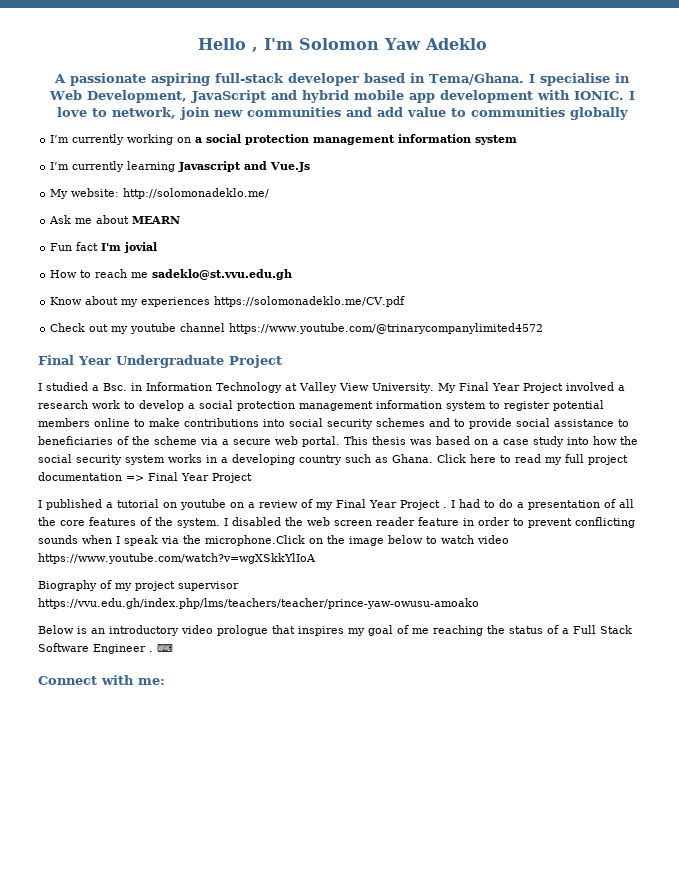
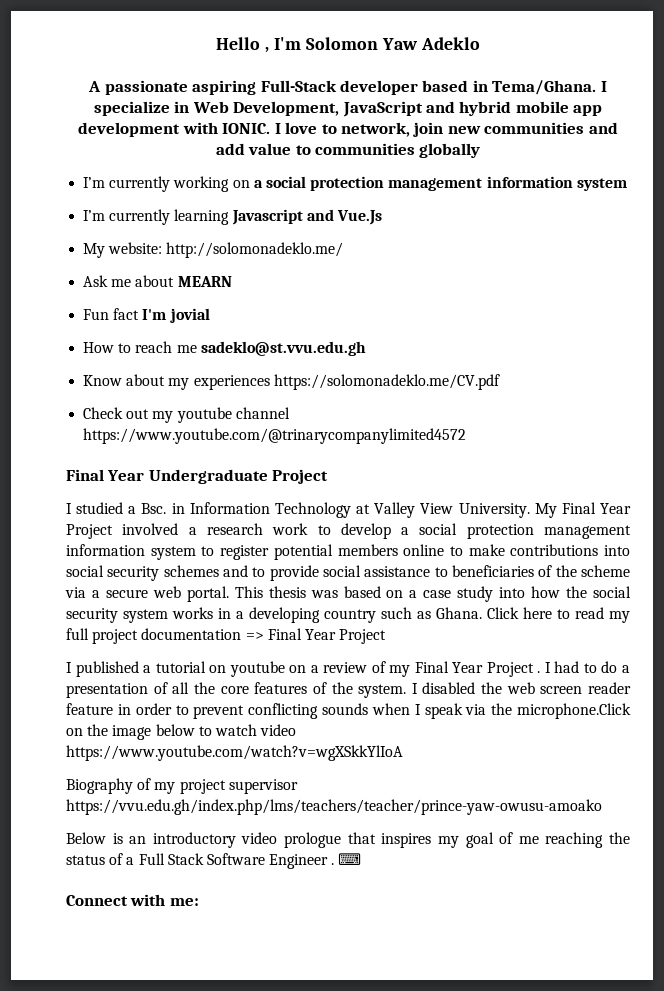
- A passionate aspiring full-stack developer based in Tema/Ghana.
+ A passionate aspiring Full-Stack developer based in Tema/Ghana.
- I specialise in Web Development, JavaScript and hybrid mobile app development with IONIC.
+ I specialize in Web Development, JavaScript and hybrid mobile app development with IONIC.

